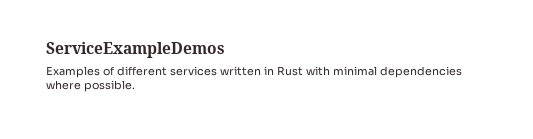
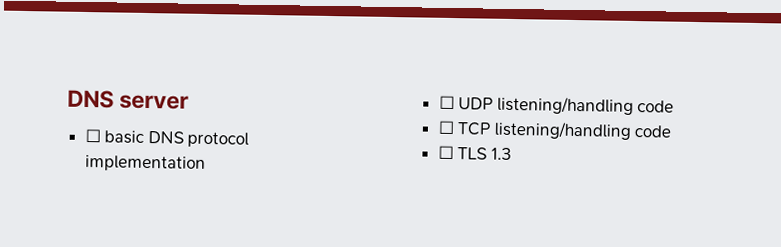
- ServiceExampleDemos
- Examples of different services written in Rust with minimal dependencies where possible.
+ DNS server
+ ☐ basic DNS protocol implementation
+ ☐ UDP listening/handling code
+ ☐ TCP listening/handling code
+ ☐ TLS 1.3

